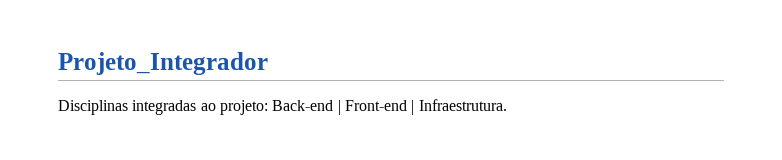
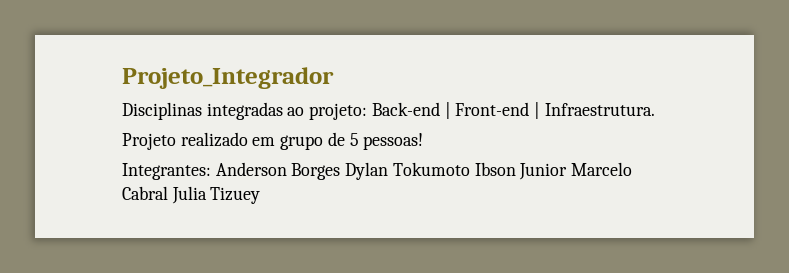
+ Projeto realizado em grupo de 5 pessoas!
+ Integrantes: Anderson Borges Dylan Tokumoto Ibson Junior Marcelo Cabral Julia Tizuey

